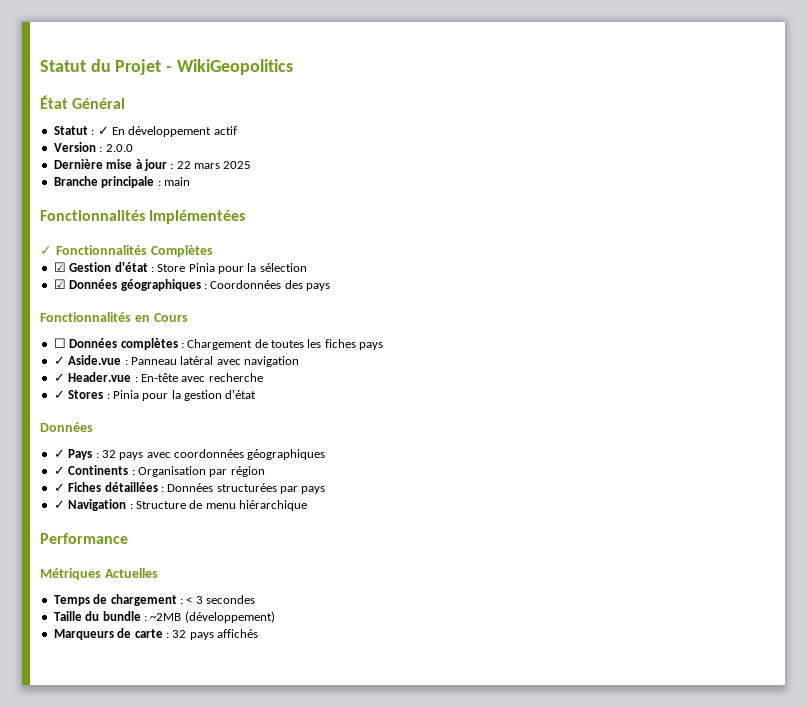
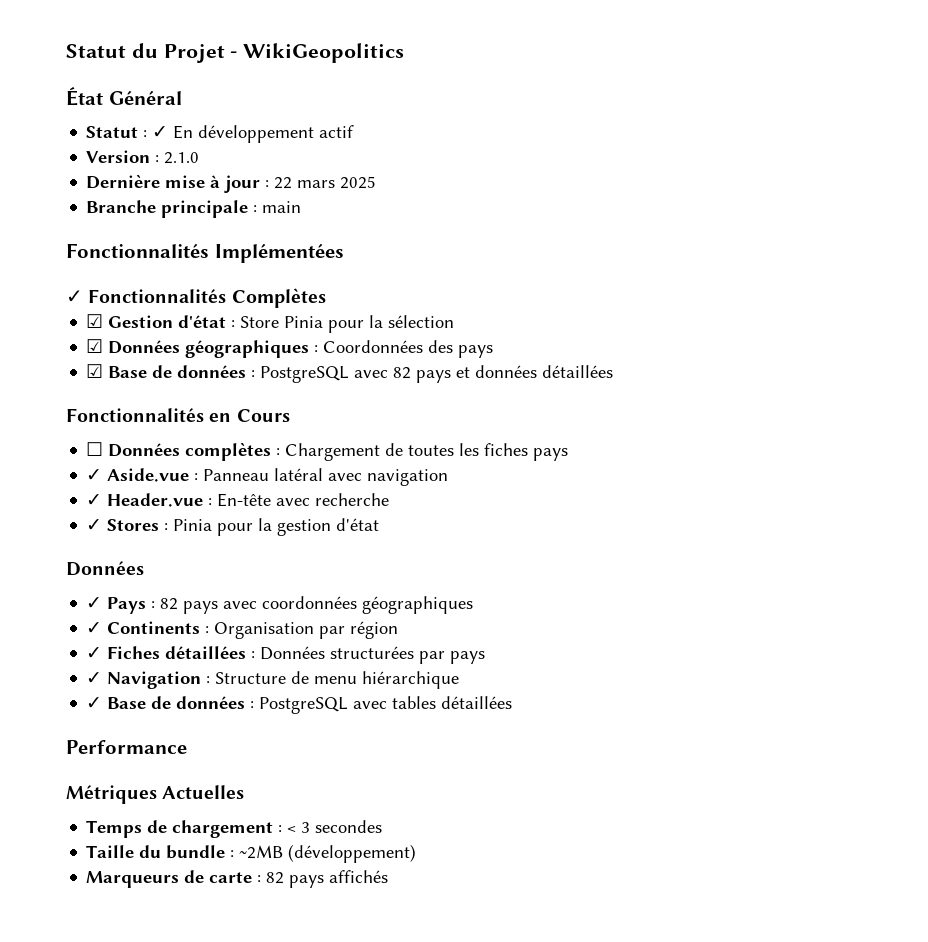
- Version : 2.0.0
+ Version : 2.1.0
+ ☑ Base de données : PostgreSQL avec 82 pays et données détaillées
- ✓ Pays : 32 pays avec coordonnées géographiques
+ ✓ Pays : 82 pays avec coordonnées géographiques
+ ✓ Base de données : PostgreSQL avec tables détaillées
- Marqueurs de carte : 32 pays affichés
+ Marqueurs de carte : 82 pays affichés

